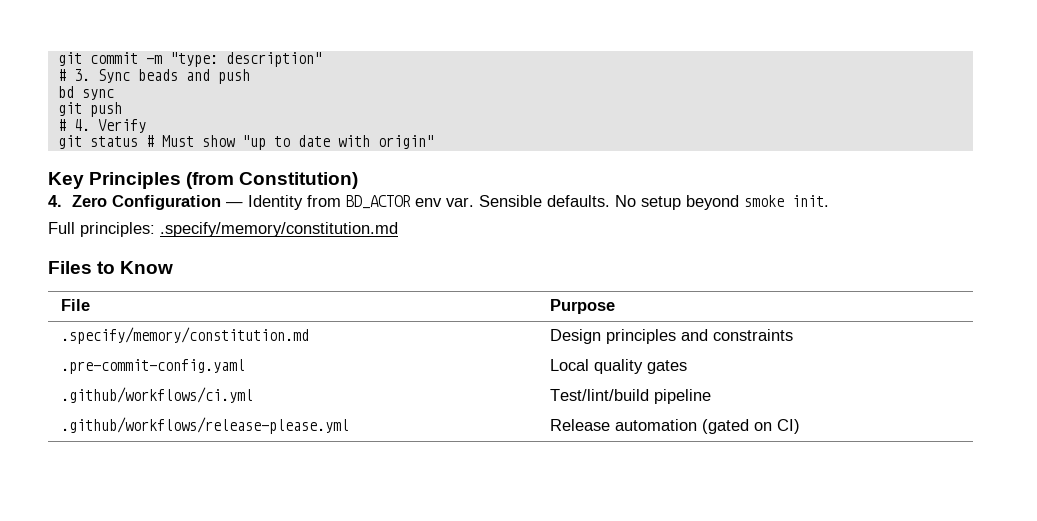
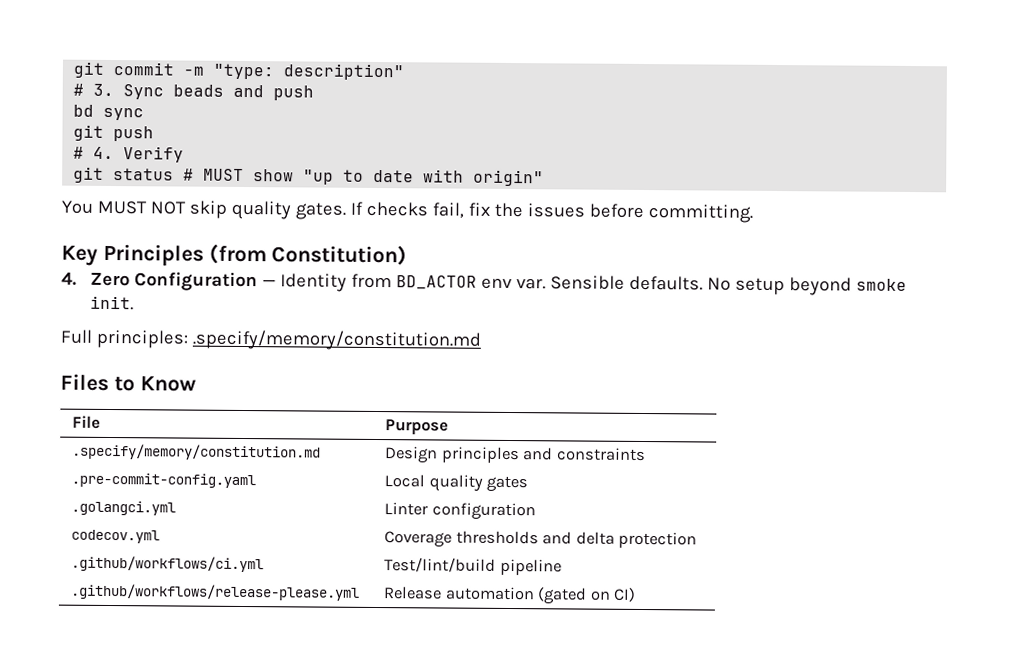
- git status # Must show "up to date with origin"
+ git status # MUST show "up to date with origin"
+ You MUST NOT skip quality gates. If checks fail, fix the issues before committing.
+ .golangci.yml | Linter configuration
+ codecov.yml | Coverage thresholds and delta protection

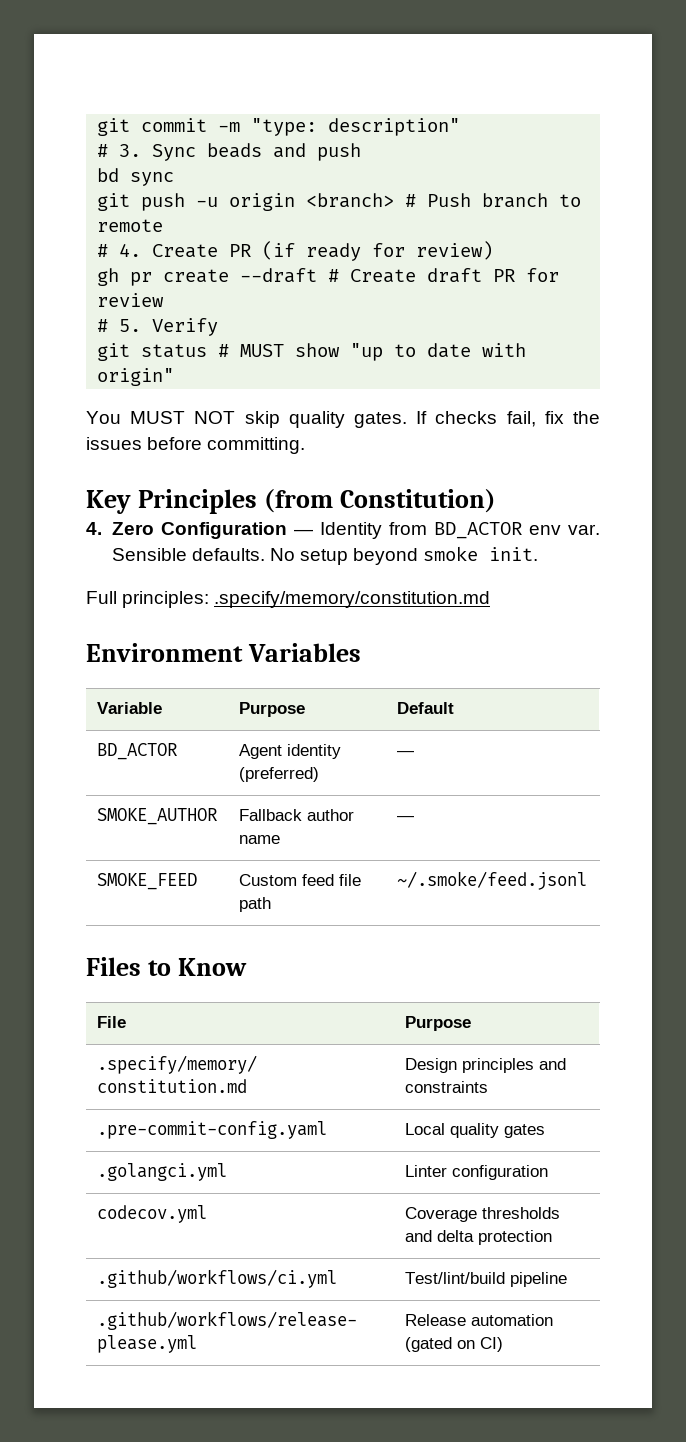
- git push
- # 4. Verify
+ git push -u origin <branch> # Push branch to remote
+ # 4. Create PR (if ready for review)
+ gh pr create --draft # Create draft PR for review
+ # 5. Verify
+ Environment Variables
+ Variable | Purpose | Default
+ BD_ACTOR | Agent identity (preferred) | —
+ SMOKE_AUTHOR | Fallback author name | —
+ SMOKE_FEED | Custom feed file path | ~/.smoke/feed.jsonl

